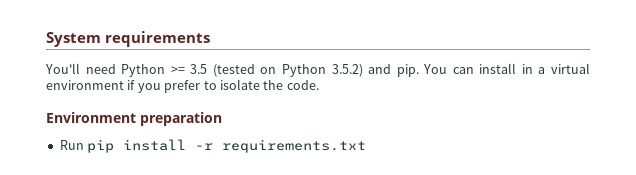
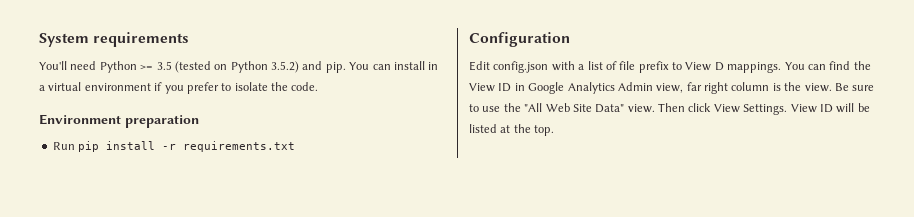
+ Configuration
+ Edit config.json with a list of file prefix to View D mappings. You can find the View ID in Google Analytics Admin view, far right column is the view. Be sure to use the "All Web Site Data" view. Then click View Settings. View ID will be listed at the top.

